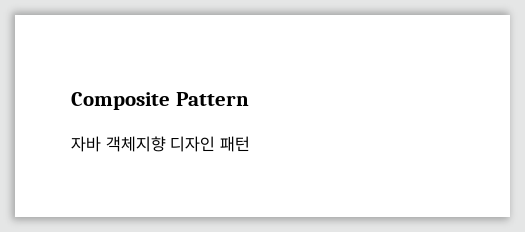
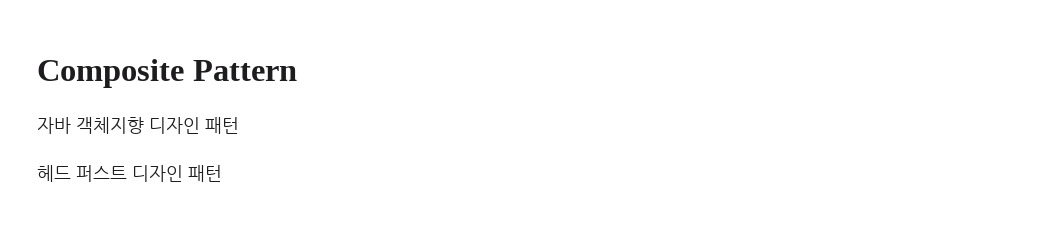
+ 헤드 퍼스트 디자인 패턴

